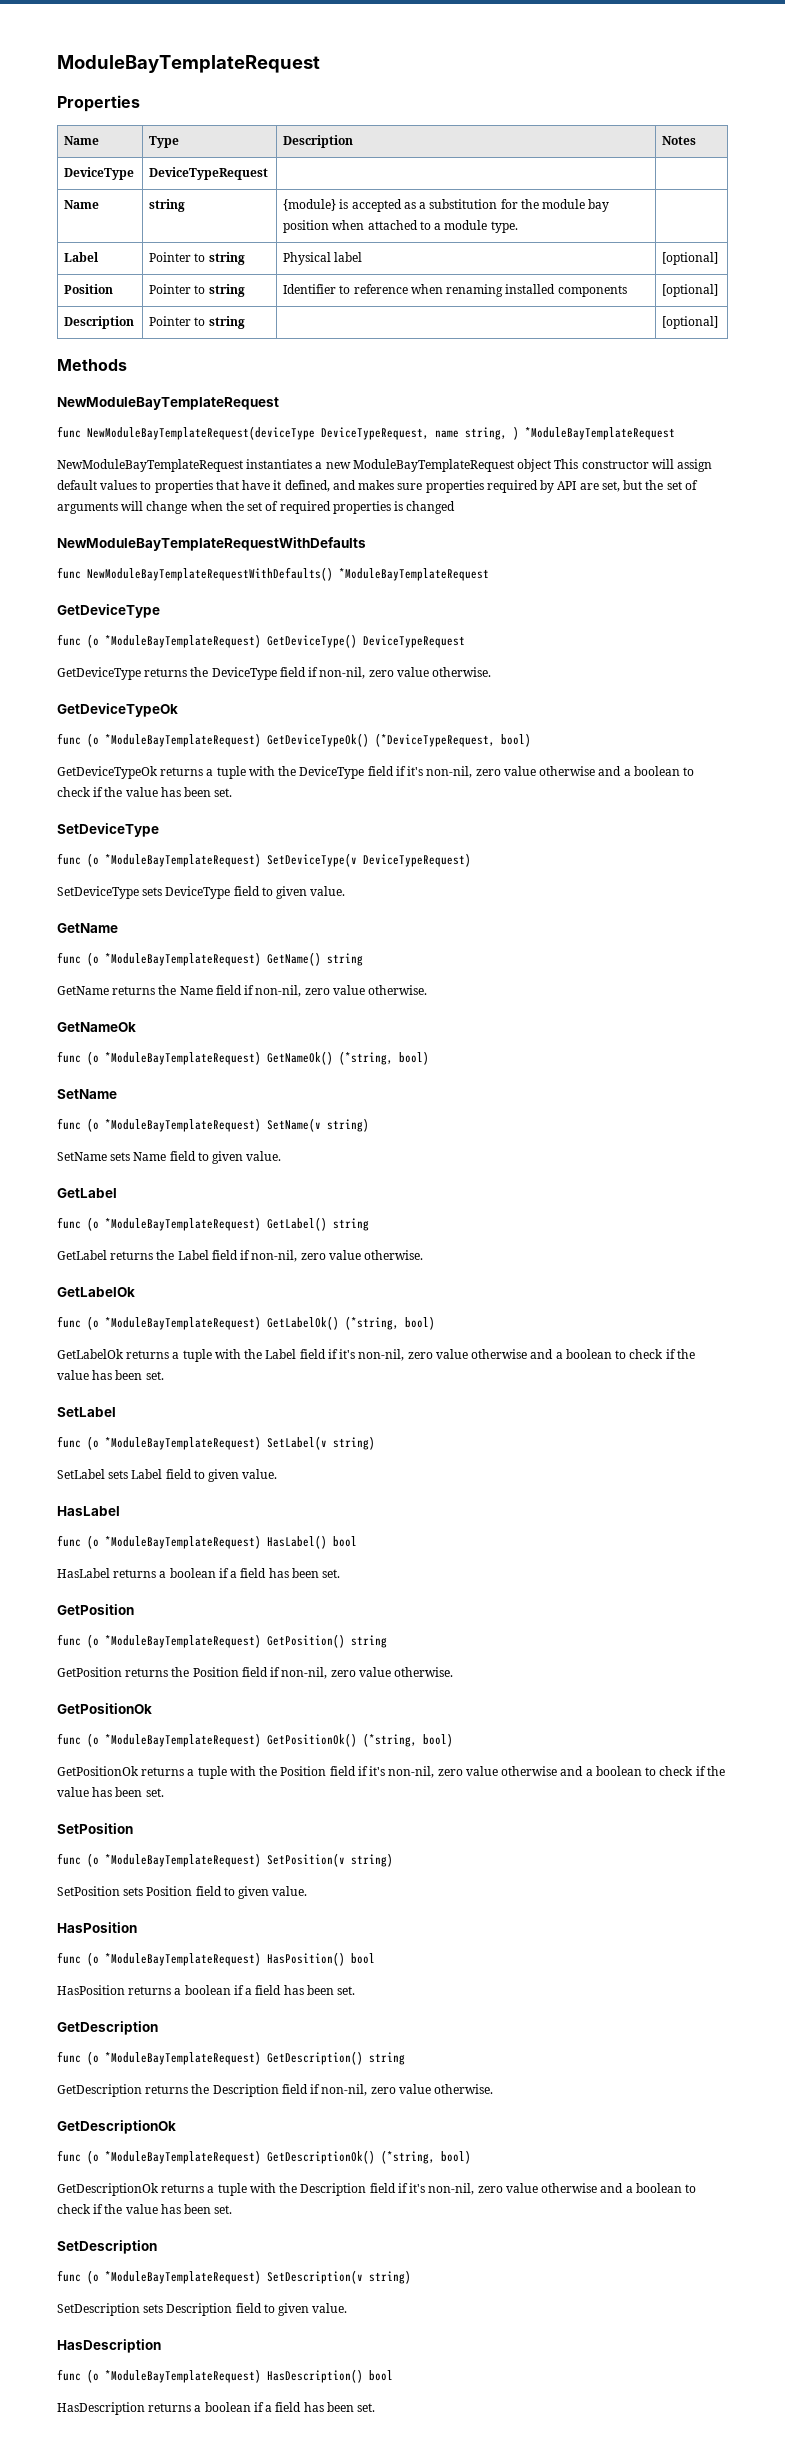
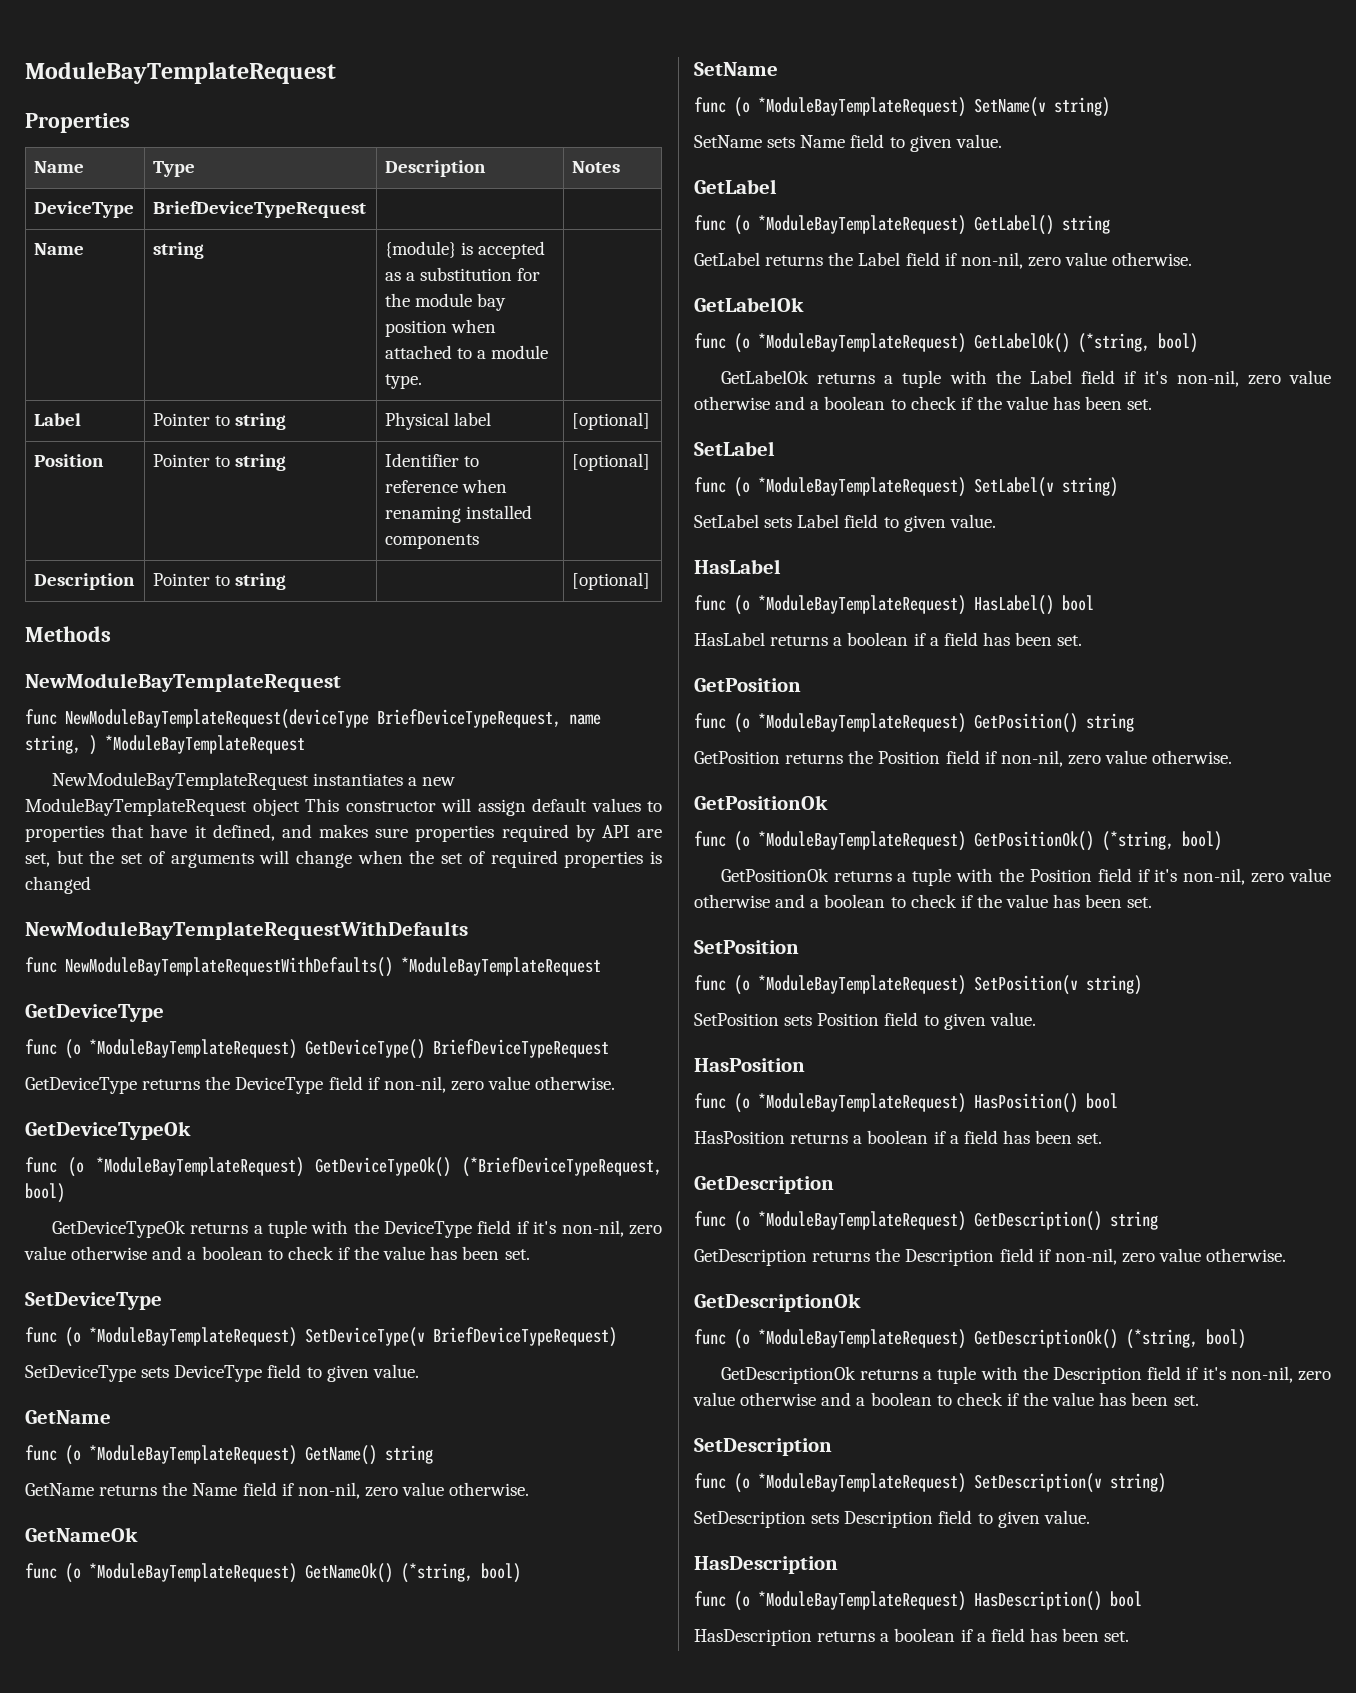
- DeviceType | DeviceTypeRequest | |
+ DeviceType | BriefDeviceTypeRequest | |
- func NewModuleBayTemplateRequest(deviceType DeviceTypeRequest, name string, ) *ModuleBayTemplateRequest
+ func NewModuleBayTemplateRequest(deviceType BriefDeviceTypeRequest, name string, ) *ModuleBayTemplateRequest
- func (o *ModuleBayTemplateRequest) GetDeviceType() DeviceTypeRequest
+ func (o *ModuleBayTemplateRequest) GetDeviceType() BriefDeviceTypeRequest
- func (o *ModuleBayTemplateRequest) GetDeviceTypeOk() (*DeviceTypeRequest, bool)
+ func (o *ModuleBayTemplateRequest) GetDeviceTypeOk() (*BriefDeviceTypeRequest, bool)
- func (o *ModuleBayTemplateRequest) SetDeviceType(v DeviceTypeRequest)
+ func (o *ModuleBayTemplateRequest) SetDeviceType(v BriefDeviceTypeRequest)

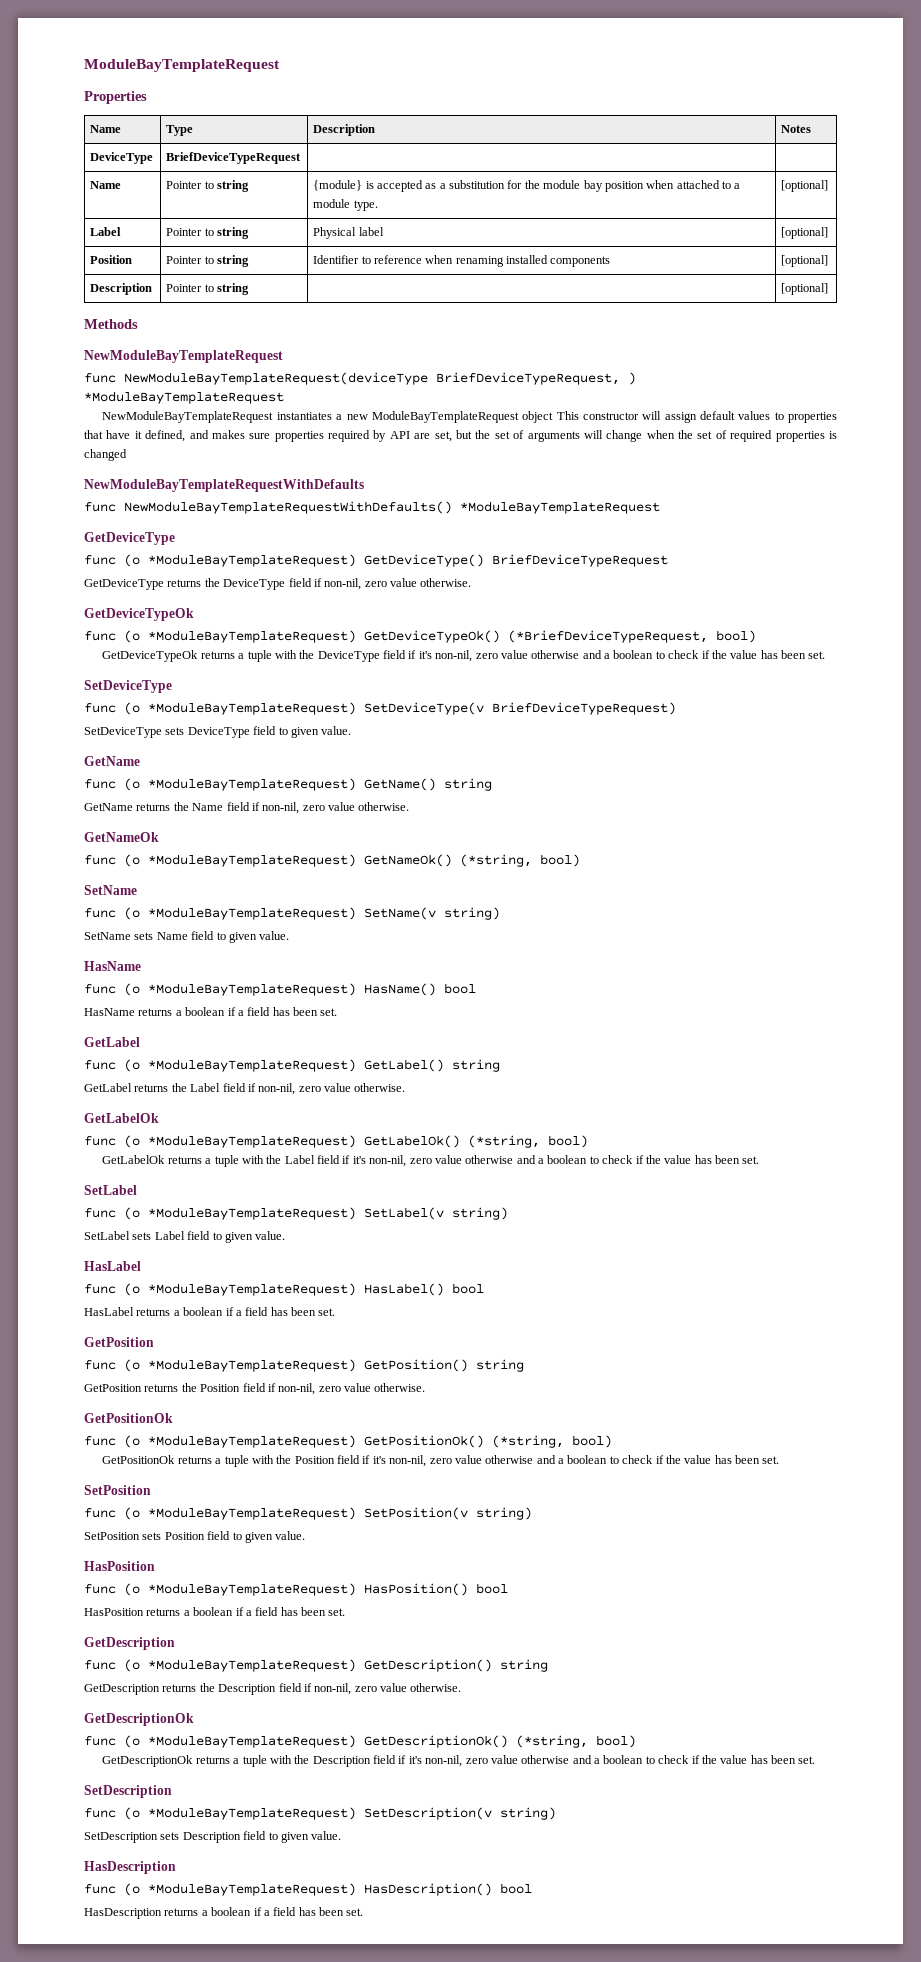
- Name | string | {module} is accepted as a substitution for the module bay position when attached to a module type. |
+ Name | Pointer to string | {module} is accepted as a substitution for the module bay position when attached to a module type. | [optional]
- func NewModuleBayTemplateRequest(deviceType BriefDeviceTypeRequest, name string, ) *ModuleBayTemplateRequest
+ func NewModuleBayTemplateRequest(deviceType BriefDeviceTypeRequest, ) *ModuleBayTemplateRequest
  SetName sets Name field to given value.
+ HasName
+ func (o *ModuleBayTemplateRequest) HasName() bool
+ HasName returns a boolean if a field has been set.

